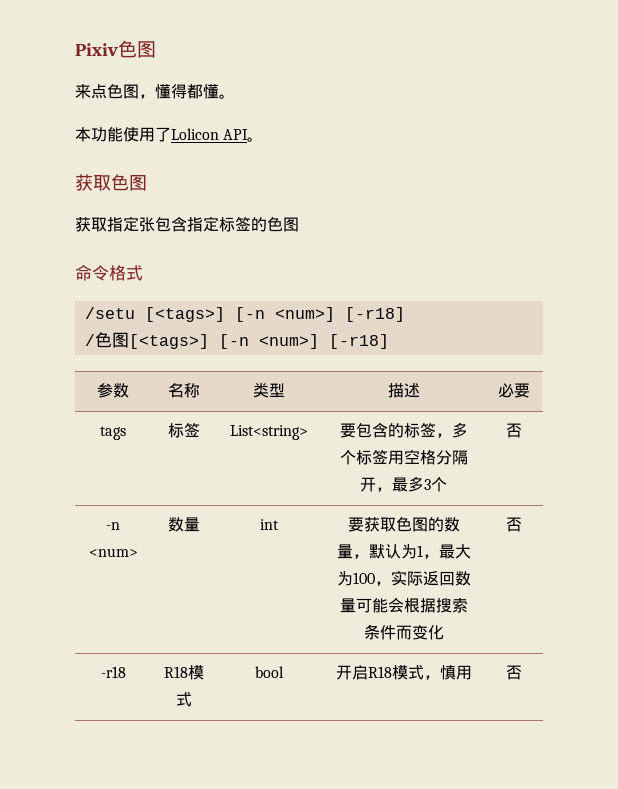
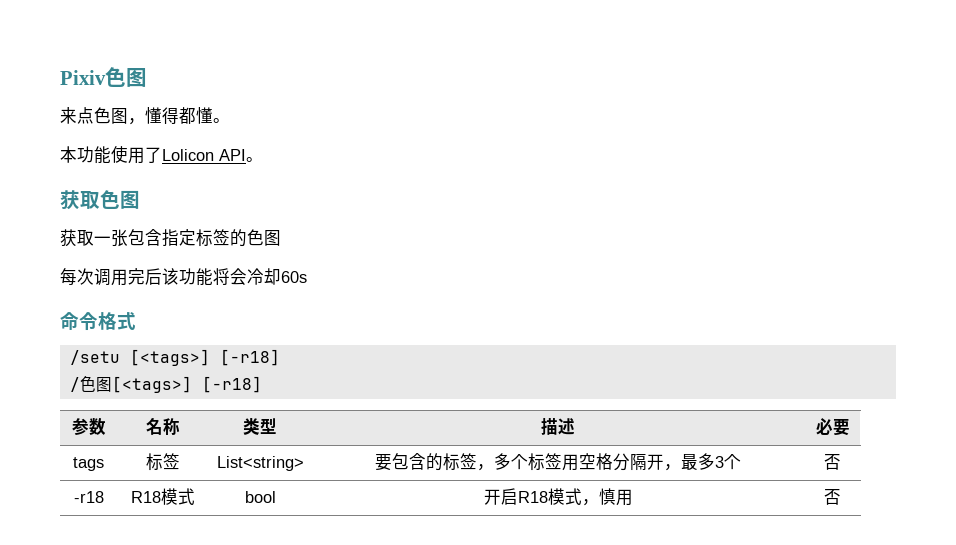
- 获取指定张包含指定标签的色图
+ 获取一张包含指定标签的色图
+ 每次调用完后该功能将会冷却60s
- /setu [<tags>] [-n <num>] [-r18]
+ /setu [<tags>] [-r18]
- /色图[<tags>] [-n <num>] [-r18]
+ /色图[<tags>] [-r18]
- -n <num> | 数量 | int | 要获取色图的数量，默认为1，最大为100，实际返回数量可能会根据搜索条件而变化 | 否

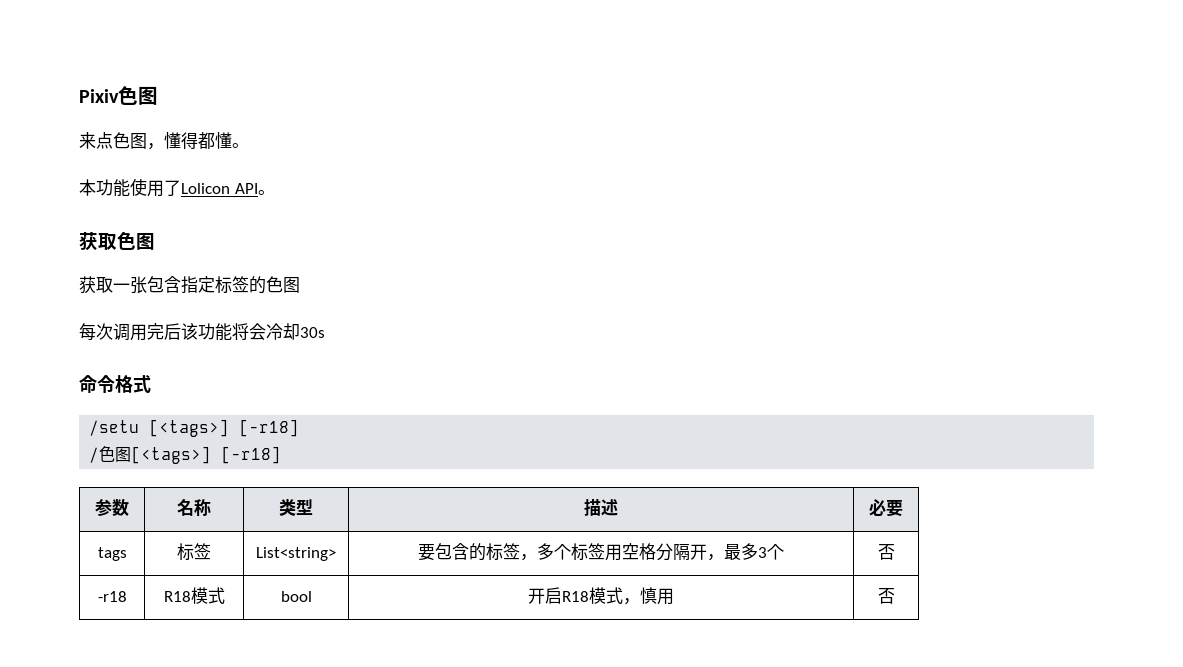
- 每次调用完后该功能将会冷却60s
+ 每次调用完后该功能将会冷却30s

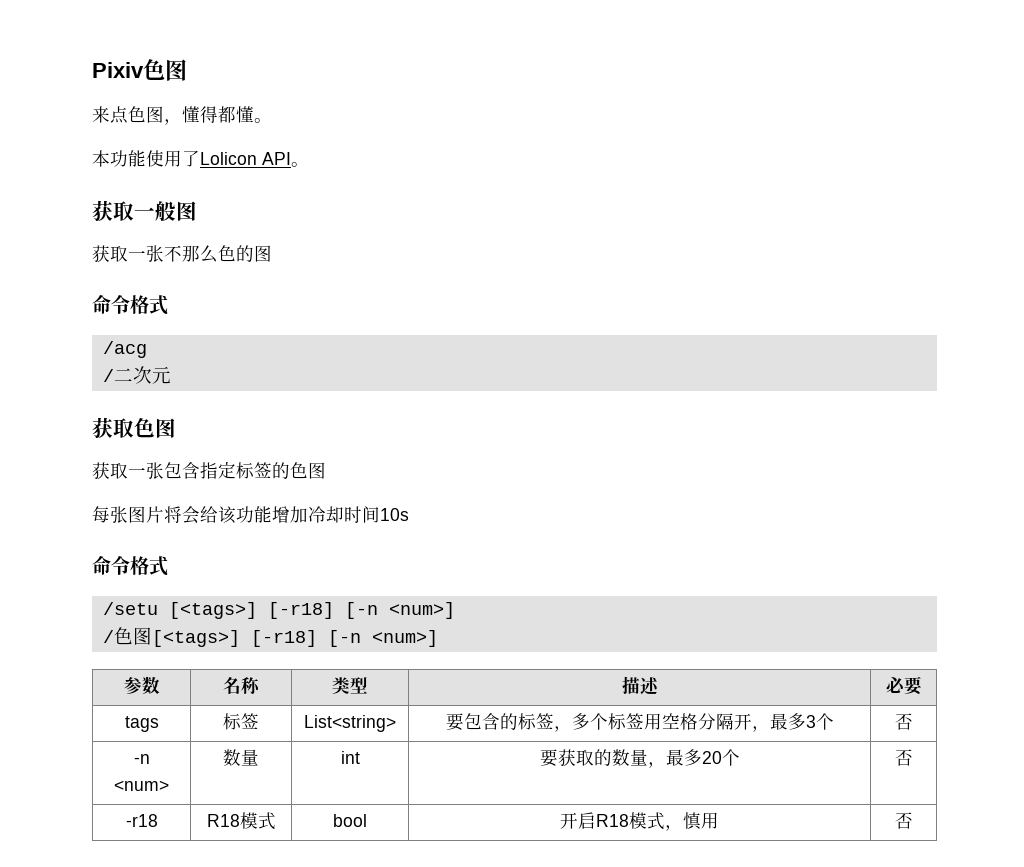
+ 获取一般图
+ 获取一张不那么色的图
+ 命令格式
+ /acg
+ /二次元
- 每次调用完后该功能将会冷却30s
+ 每张图片将会给该功能增加冷却时间10s
- /setu [<tags>] [-r18]
+ /setu [<tags>] [-r18] [-n <num>]
- /色图[<tags>] [-r18]
+ /色图[<tags>] [-r18] [-n <num>]
+ -n <num> | 数量 | int | 要获取的数量，最多20个 | 否

